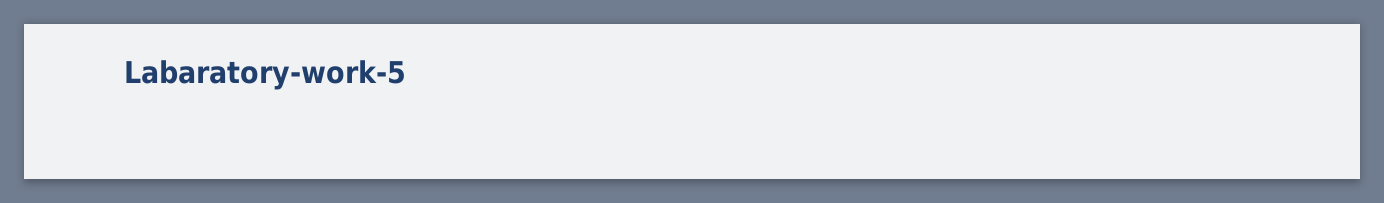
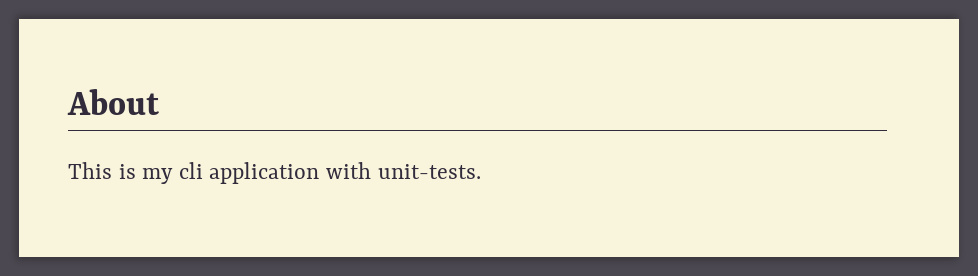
- Labaratory-work-5
+ About
+ This is my cli application with unit-tests.

